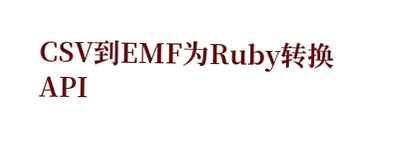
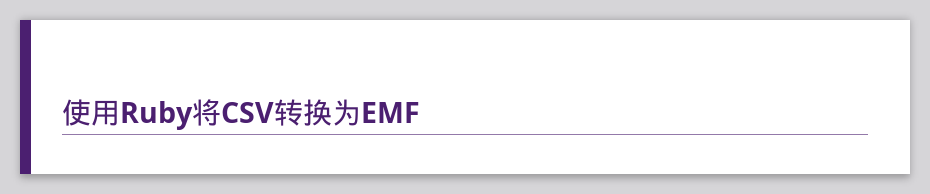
- CSV到EMF为Ruby转换API
+ 使用Ruby将CSV转换为EMF

